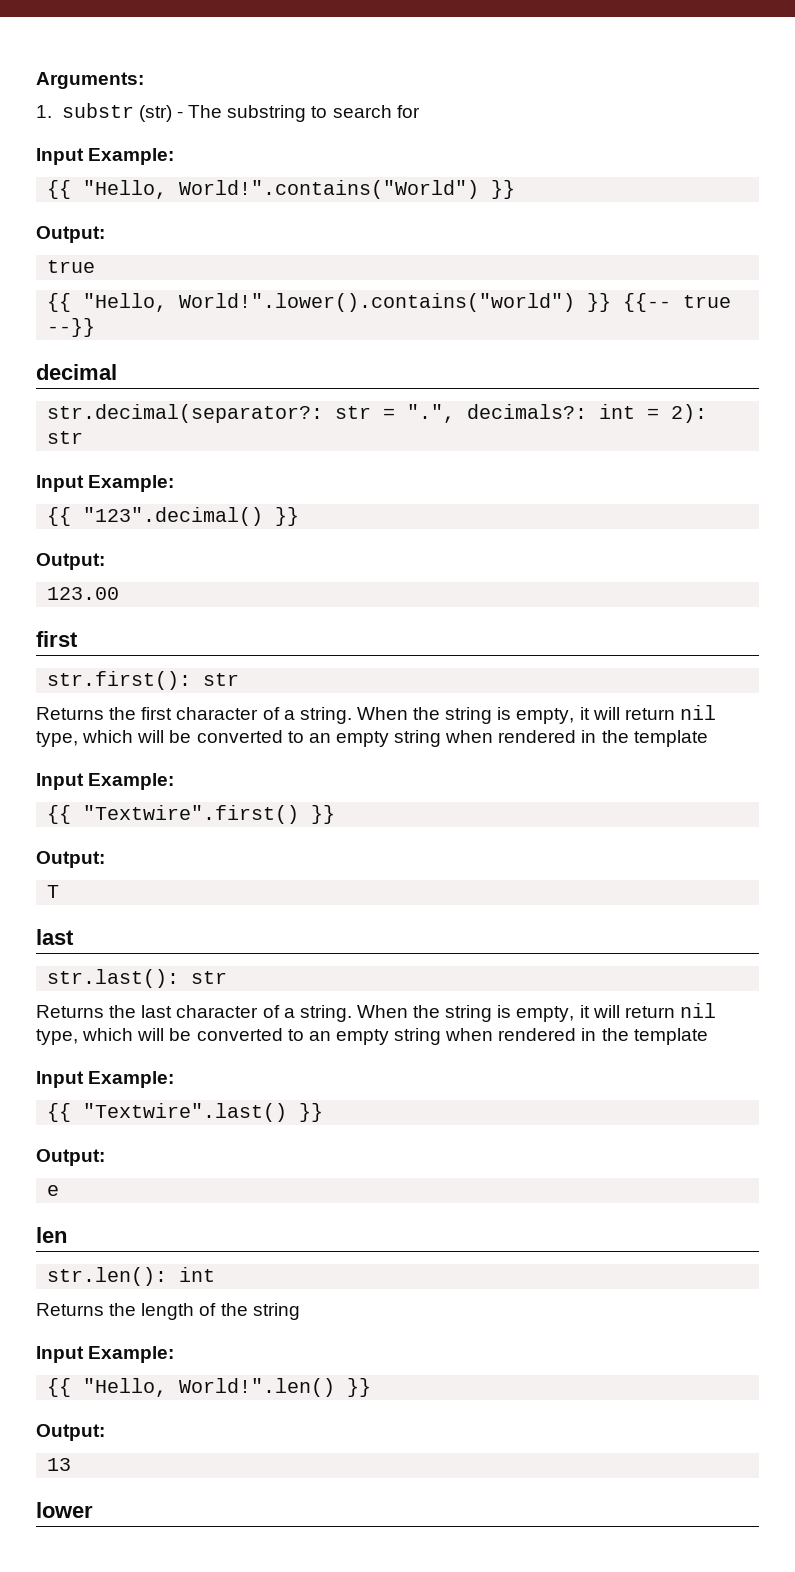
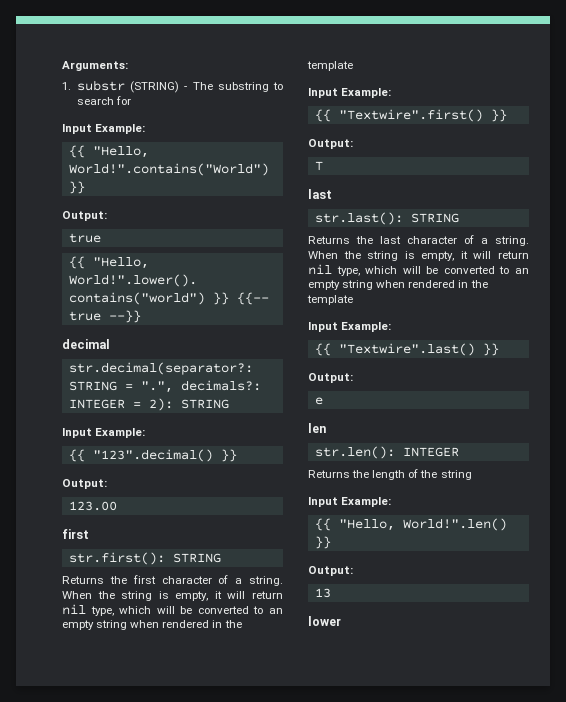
- 1. substr (str) - The substring to search for
+ 1. substr (STRING) - The substring to search for
- str.decimal(separator?: str = ".", decimals?: int = 2): str
+ str.decimal(separator?: STRING = ".", decimals?: INTEGER = 2): STRING
- str.first(): str
+ str.first(): STRING
- str.last(): str
+ str.last(): STRING
- str.len(): int
+ str.len(): INTEGER

